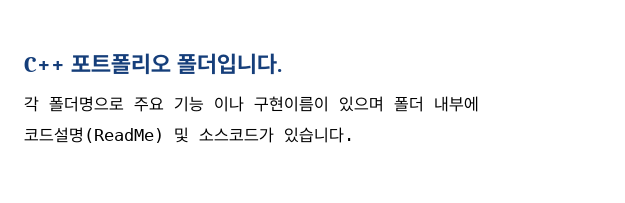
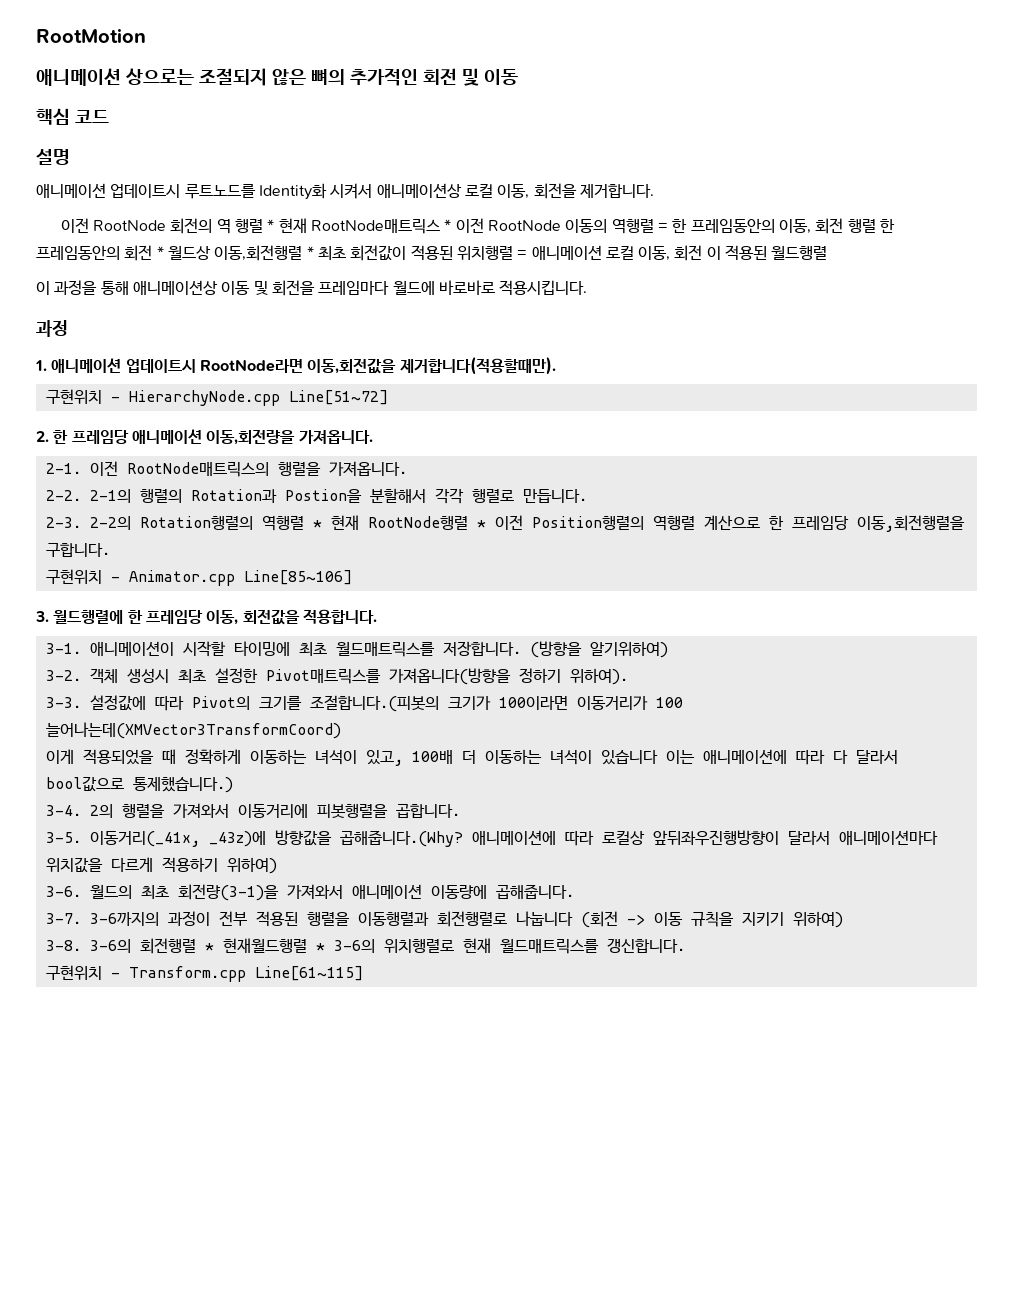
- C++ 포트폴리오 폴더입니다.
- 각 폴더명으로 주요 기능 이나 구현이름이 있으며 폴더 내부에 코드설명(ReadMe) 및 소스코드가 있습니다.
+ RootMotion
+ 애니메이션 상으로는 조절되지 않은 뼈의 추가적인 회전 및 이동
+ 핵심 코드
+ 설명
+ 애니메이션 업데이트시 루트노드를 Identity화 시켜서 애니메이션상 로컬 이동, 회전을 제거합니다.
+ 이전 RootNode 회전의 역 행렬 * 현재 RootNode매트릭스 * 이전 RootNode 이동의 역행렬 = 한 프레임동안의 이동, 회전 행렬 한 프레임동안의 회전 * 월드상 이동,회전행렬 * 최초 회전값이 적용된 위치행렬 = 애니메이션 로컬 이동, 회전 이 적용된 월드행렬
+ 이 과정을 통해 애니메이션상 이동 및 회전을 프레임마다 월드에 바로바로 적용시킵니다.
+ 과정
+ 1. 애니메이션 업데이트시 RootNode라면 이동,회전값을 제거합니다(적용할때만).
+ 구현위치 - HierarchyNode.cpp Line[51~72]
+ 2. 한 프레임당 애니메이션 이동,회전량을 가져옵니다.
+ 2-1. 이전 RootNode매트릭스의 행렬을 가져옵니다.
+ 2-2. 2-1의 행렬의 Rotation과 Postion을 분할해서 각각 행렬로 만듭니다.
+ 2-3. 2-2의 Rotation행렬의 역행렬 * 현재 RootNode행렬 * 이전 Position행렬의 역행렬 계산으로 한 프레임당 이동,회전행렬을 구합니다.
+ 구현위치 - Animator.cpp Line[85~106]
+ 3. 월드행렬에 한 프레임당 이동, 회전값을 적용합니다.
+ 3-1. 애니메이션이 시작할 타이밍에 최초 월드매트릭스를 저장합니다. (방향을 알기위하여)
+ 3-2. 객체 생성시 최초 설정한 Pivot매트릭스를 가져옵니다(방향을 정하기 위하여).
+ 3-3. 설정값에 따라 Pivot의 크기를 조절합니다.(피봇의 크기가 100이라면 이동거리가 100 늘어나는데(XMVector3TransformCoord)
+ 이게 적용되었을 때 정확하게 이동하는 녀석이 있고, 100배 더 이동하는 녀석이 있습니다 이는 애니메이션에 따라 다 달라서 bool값으로 통제했습니다.)
+ 3-4. 2의 행렬을 가져와서 이동거리에 피봇행렬을 곱합니다.
+ 3-5. 이동거리(_41x, _43z)에 방향값을 곱해줍니다.(Why? 애니메이션에 따라 로컬상 앞뒤좌우진행방향이 달라서 애니메이션마다 위치값을 다르게 적용하기 위하여)
+ 3-6. 월드의 최초 회전량(3-1)을 가져와서 애니메이션 이동량에 곱해줍니다.
+ 3-7. 3-6까지의 과정이 전부 적용된 행렬을 이동행렬과 회전행렬로 나눕니다 (회전 -> 이동 규칙을 지키기 위하여)
+ 3-8. 3-6의 회전행렬 * 현재월드행렬 * 3-6의 위치행렬로 현재 월드매트릭스를 갱신합니다.
+ 구현위치 - Transform.cpp Line[61~115]

